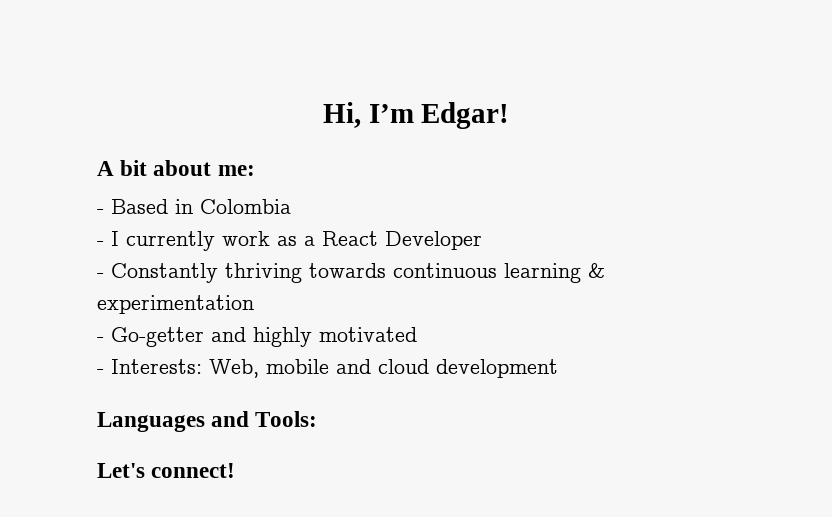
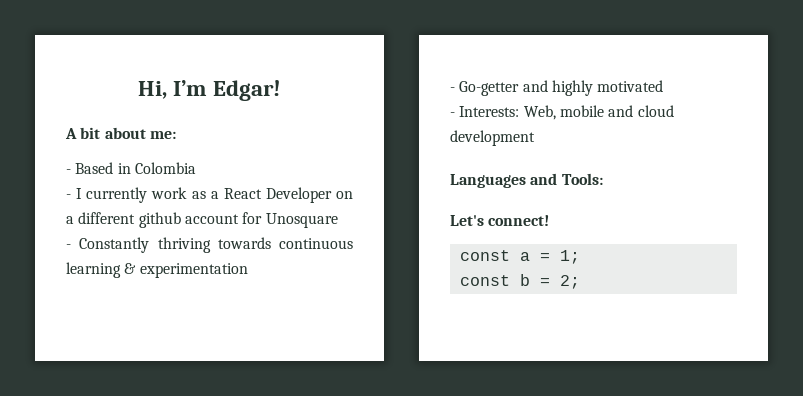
- - I currently work as a React Developer
+ - I currently work as a React Developer on a different github account for Unosquare
+ const a = 1;
+ const b = 2;

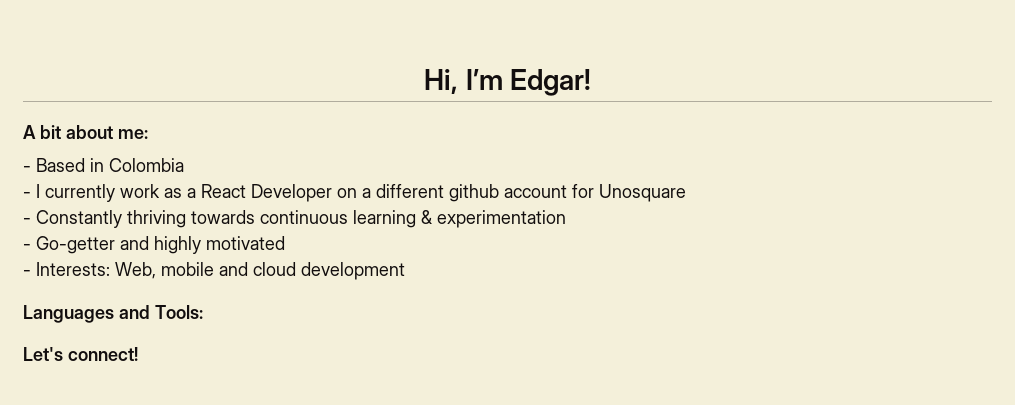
- const a = 1;
- const b = 2;

